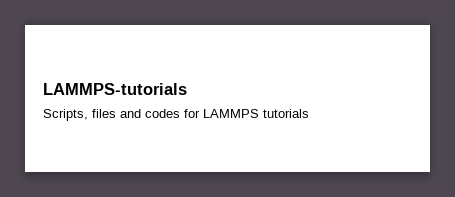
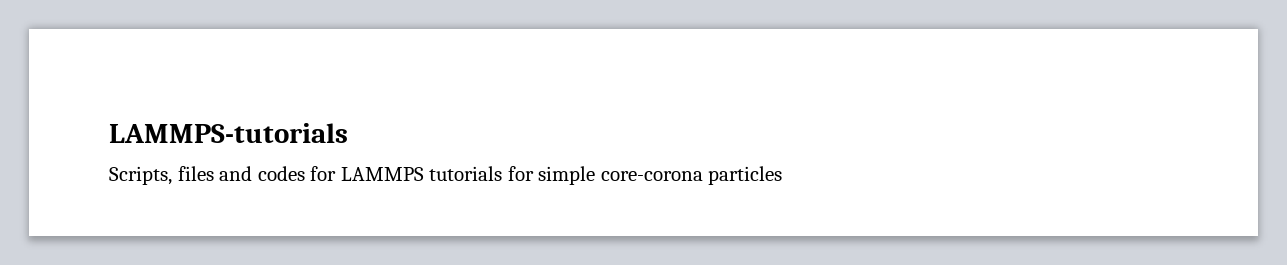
- Scripts, files and codes for LAMMPS tutorials
+ Scripts, files and codes for LAMMPS tutorials for simple core-corona particles

